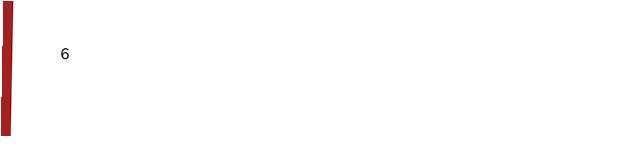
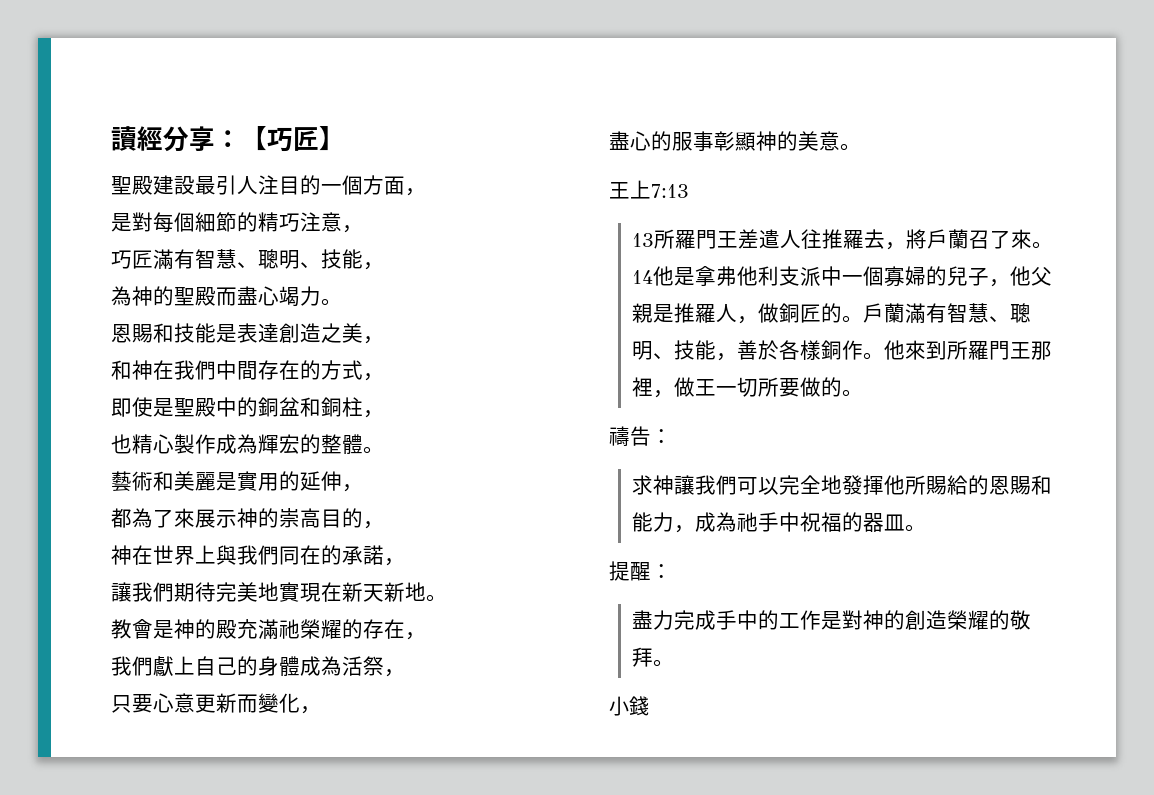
- 6
+ 讀經分享：【巧匠】
+ 聖殿建設最引人注目的一個方面，
+ 是對每個細節的精巧注意，
+ 巧匠滿有智慧、聰明、技能，
+ 為神的聖殿而盡心竭力。
+ 恩賜和技能是表達創造之美，
+ 和神在我們中間存在的方式，
+ 即使是聖殿中的銅盆和銅柱，
+ 也精心製作成為輝宏的整體。
+ 藝術和美麗是實用的延伸，
+ 都為了來展示神的崇高目的，
+ 神在世界上與我們同在的承諾，
+ 讓我們期待完美地實現在新天新地。
+ 教會是神的殿充滿祂榮耀的存在，
+ 我們獻上自己的身體成為活祭，
+ 只要心意更新而變化，
+ 盡心的服事彰顯神的美意。
+ 王上7:13
+ 13所羅門王差遣人往推羅去，將戶蘭召了來。14他是拿弗他利支派中一個寡婦的兒子，他父親是推羅人，做銅匠的。戶蘭滿有智慧、聰明、技能，善於各樣銅作。他來到所羅門王那裡，做王一切所要做的。
+ 禱告：
+ 求神讓我們可以完全地發揮他所賜給的恩賜和能力，成為祂手中祝福的器皿。
+ 提醒：
+ 盡力完成手中的工作是對神的創造榮耀的敬拜。
+ 小錢

